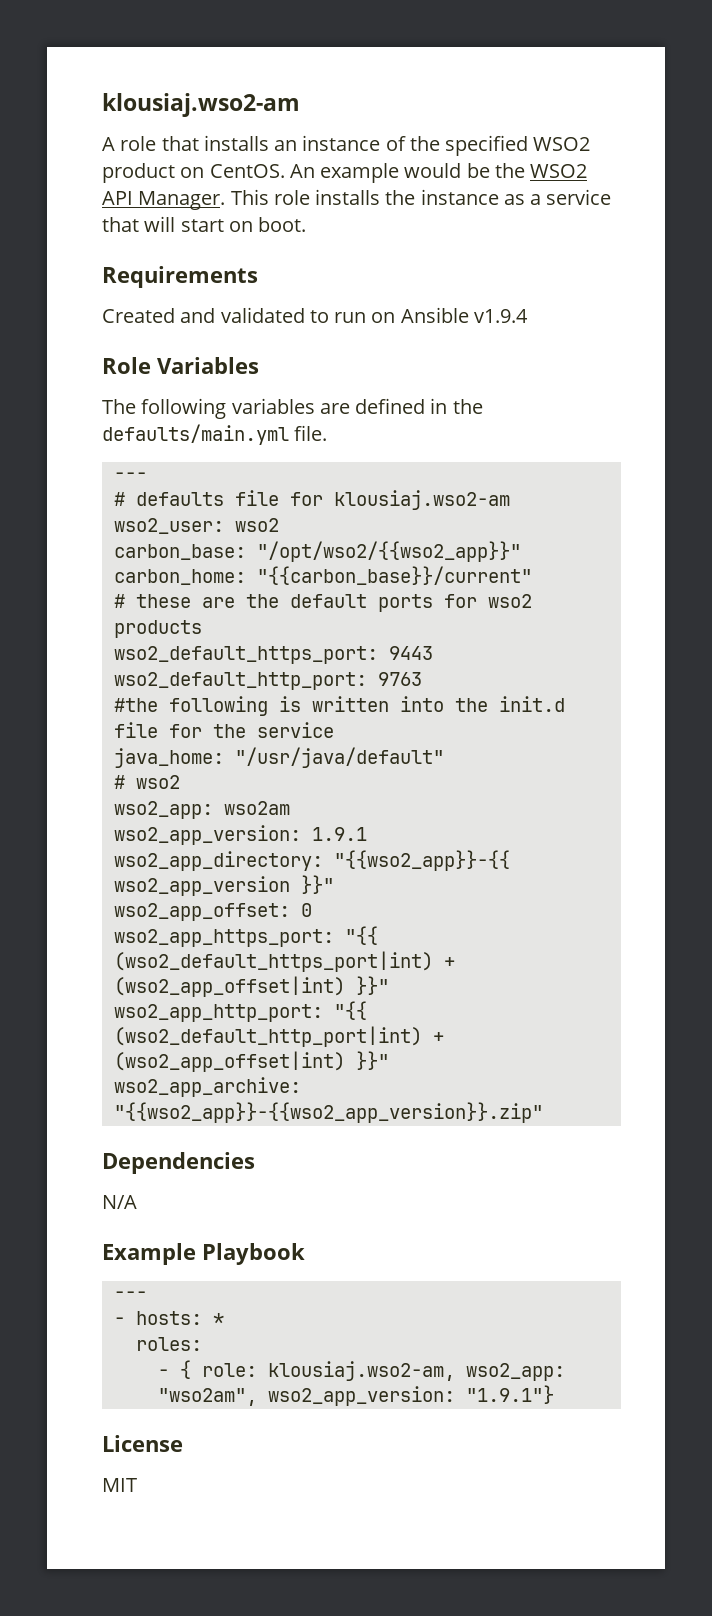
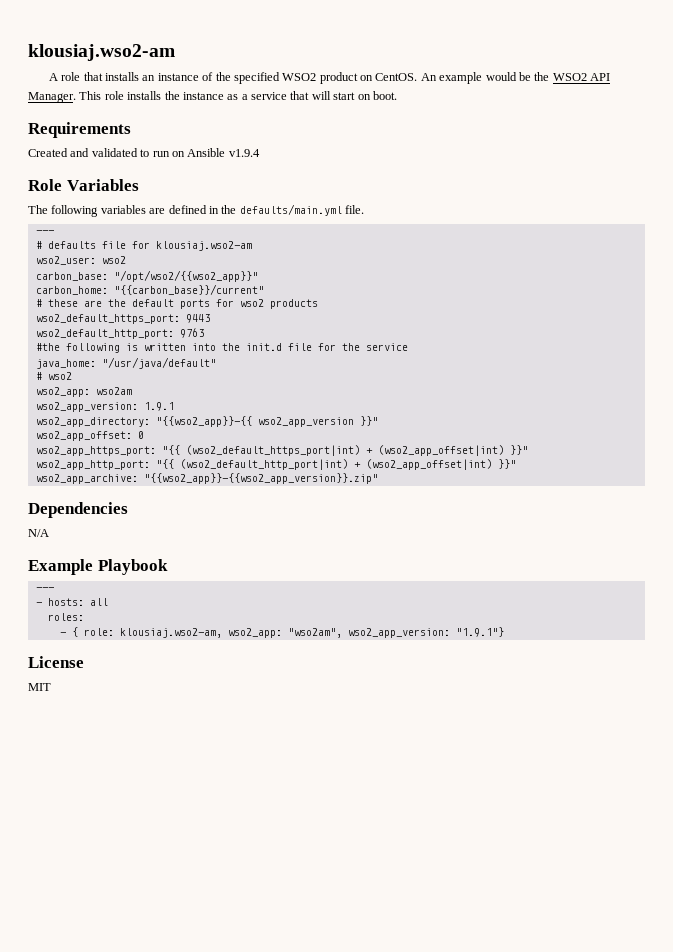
- - hosts: *
+ - hosts: all

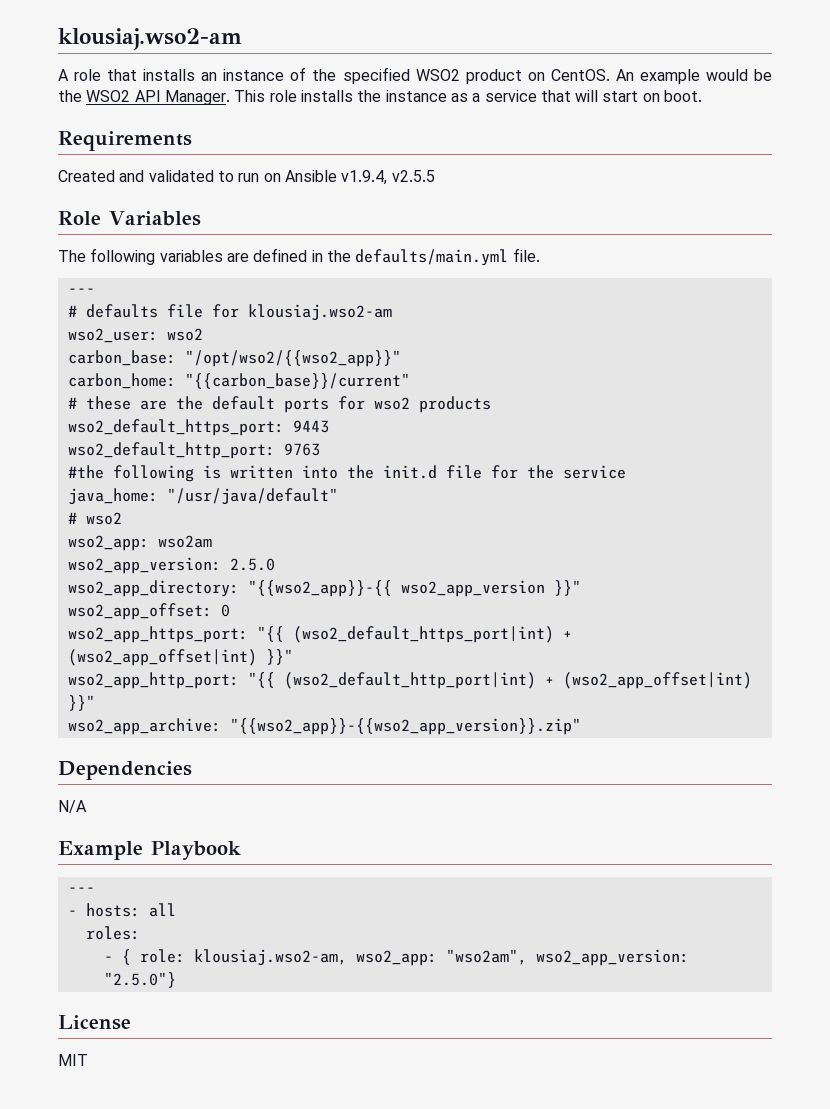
- Created and validated to run on Ansible v1.9.4
+ Created and validated to run on Ansible v1.9.4, v2.5.5
- wso2_app_version: 1.9.1
+ wso2_app_version: 2.5.0
- - { role: klousiaj.wso2-am, wso2_app: "wso2am", wso2_app_version: "1.9.1"}
+ - { role: klousiaj.wso2-am, wso2_app: "wso2am", wso2_app_version: "2.5.0"}

